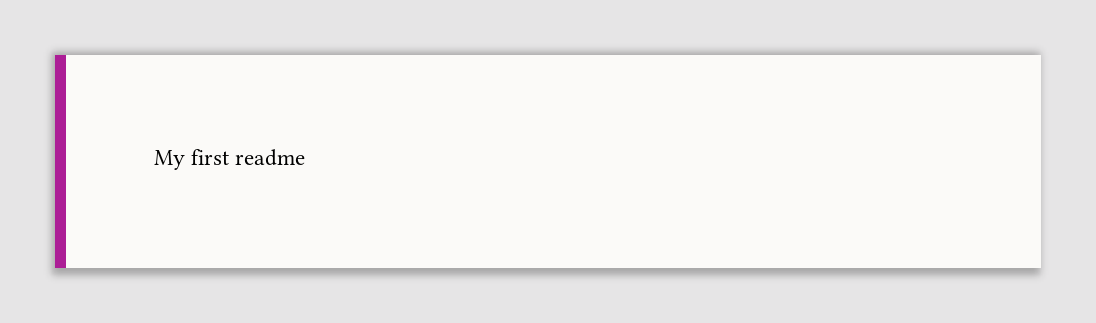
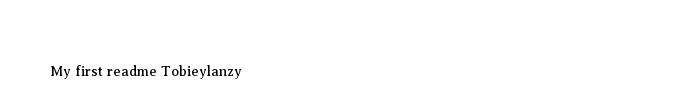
- My first readme
+ My first readme Tobieylanzy

